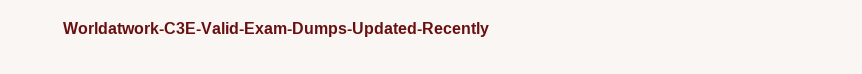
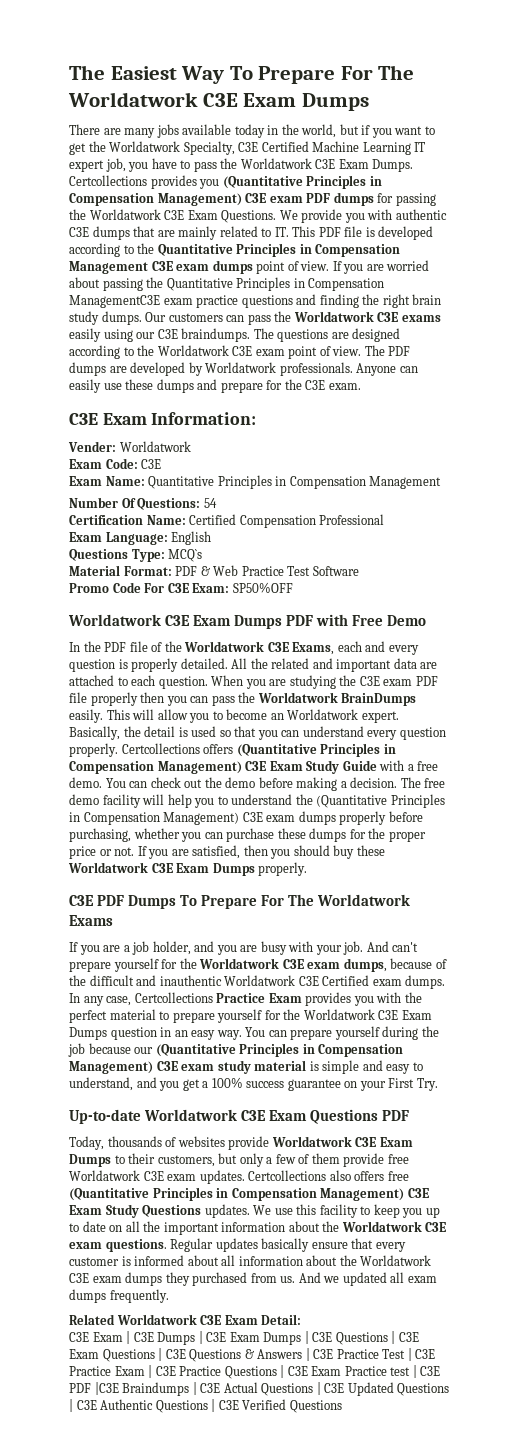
- Worldatwork-C3E-Valid-Exam-Dumps-Updated-Recently
+ The Easiest Way To Prepare For The Worldatwork C3E Exam Dumps
+ There are many jobs available today in the world, but if you want to get the Worldatwork Specialty, C3E Certified Machine Learning IT expert job, you have to pass the Worldatwork C3E Exam Dumps. Certcollections provides you (Quantitative Principles in Compensation Management) C3E exam PDF dumps for passing the Worldatwork C3E Exam Questions. We provide you with authentic C3E dumps that are mainly related to IT. This PDF file is developed according to the Quantitative Principles in Compensation Management C3E exam dumps point of view. If you are worried about passing the Quantitative Principles in Compensation ManagementC3E exam practice questions and finding the right brain study dumps. Our customers can pass the Worldatwork C3E exams easily using our C3E braindumps. The questions are designed according to the Worldatwork C3E exam point of view. The PDF dumps are developed by Worldatwork professionals. Anyone can easily use these dumps and prepare for the C3E exam.
+ C3E Exam Information:
+ Vender: Worldatwork
+ Exam Code: C3E
+ Exam Name: Quantitative Principles in Compensation Management
+ Number Of Questions: 54
+ Certification Name: Certified Compensation Professional
+ Exam Language: English
+ Questions Type: MCQ`s
+ Material Format: PDF & Web Practice Test Software
+ Promo Code For C3E Exam: SP50%OFF
+ Worldatwork C3E Exam Dumps PDF with Free Demo
+ In the PDF file of the Worldatwork C3E Exams, each and every question is properly detailed. All the related and important data are attached to each question. When you are studying the C3E exam PDF file properly then you can pass the Worldatwork BrainDumps easily. This will allow you to become an Worldatwork expert. Basically, the detail is used so that you can understand every question properly. Certcollections offers (Quantitative Principles in Compensation Management) C3E Exam Study Guide with a free demo. You can check out the demo before making a decision. The free demo facility will help you to understand the (Quantitative Principles in Compensation Management) C3E exam dumps properly before purchasing, whether you can purchase these dumps for the proper price or not. If you are satisfied, then you should buy these Worldatwork C3E Exam Dumps properly.
+ C3E PDF Dumps To Prepare For The Worldatwork Exams
+ If you are a job holder, and you are busy with your job. And can't prepare yourself for the Worldatwork C3E exam dumps, because of the difficult and inauthentic Worldatwork C3E Certified exam dumps. In any case, Certcollections Practice Exam provides you with the perfect material to prepare yourself for the Worldatwork C3E Exam Dumps question in an easy way. You can prepare yourself during the job because our (Quantitative Principles in Compensation Management) C3E exam study material is simple and easy to understand, and you get a 100% success guarantee on your First Try.
+ Up-to-date Worldatwork C3E Exam Questions PDF
+ Today, thousands of websites provide Worldatwork C3E Exam Dumps to their customers, but only a few of them provide free Worldatwork C3E exam updates. Certcollections also offers free (Quantitative Principles in Compensation Management) C3E Exam Study Questions updates. We use this facility to keep you up to date on all the important information about the Worldatwork C3E exam questions. Regular updates basically ensure that every customer is informed about all information about the Worldatwork C3E exam dumps they purchased from us. And we updated all exam dumps frequently.
+ Related Worldatwork C3E Exam Detail:
+ C3E Exam | C3E Dumps | C3E Exam Dumps | C3E Questions | C3E Exam Questions | C3E Questions & Answers | C3E Practice Test | C3E Practice Exam | C3E Practice Questions | C3E Exam Practice test | C3E PDF |C3E Braindumps | C3E Actual Questions | C3E Updated Questions | C3E Authentic Questions | C3E Verified Questions

